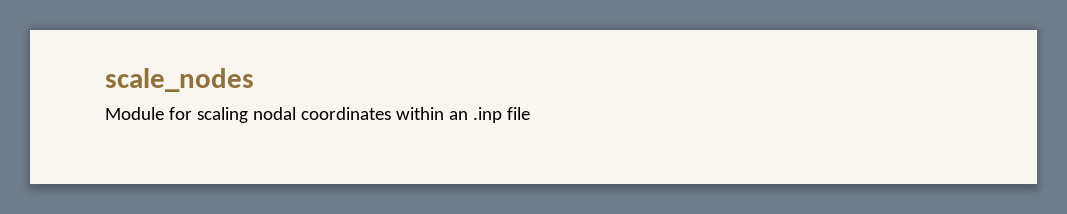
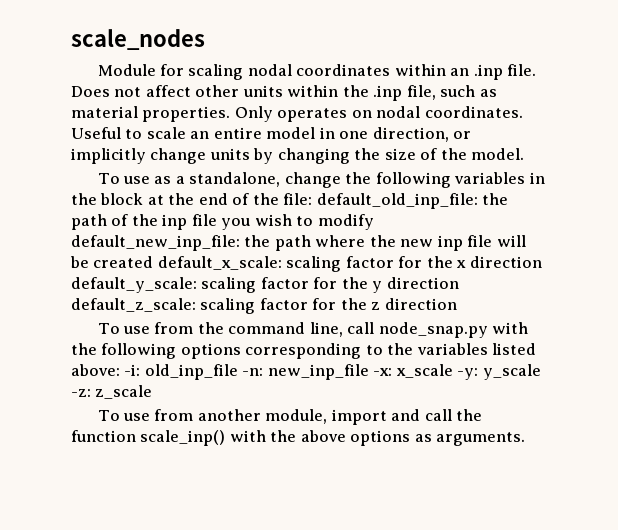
- Module for scaling nodal coordinates within an .inp file
+ Module for scaling nodal coordinates within an .inp file. Does not affect other units within the .inp file, such as material properties. Only operates on nodal coordinates. Useful to scale an entire model in one direction, or implicitly change units by changing the size of the model.
+ To use as a standalone, change the following variables in the block at the end of the file: default_old_inp_file: the path of the inp file you wish to modify default_new_inp_file: the path where the new inp file will be created default_x_scale: scaling factor for the x direction default_y_scale: scaling factor for the y direction default_z_scale: scaling factor for the z direction
+ To use from the command line, call node_snap.py with the following options corresponding to the variables listed above: -i: old_inp_file -n: new_inp_file -x: x_scale -y: y_scale -z: z_scale
+ To use from another module, import and call the function scale_inp() with the above options as arguments.

